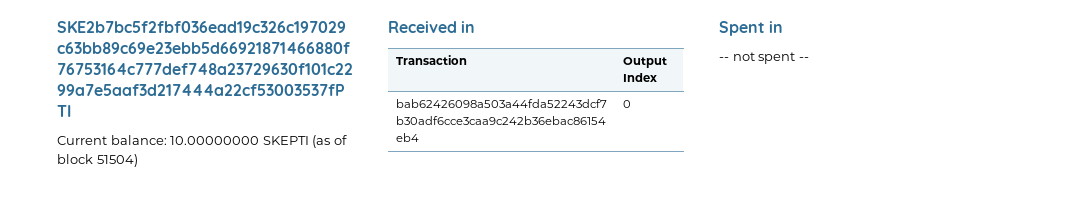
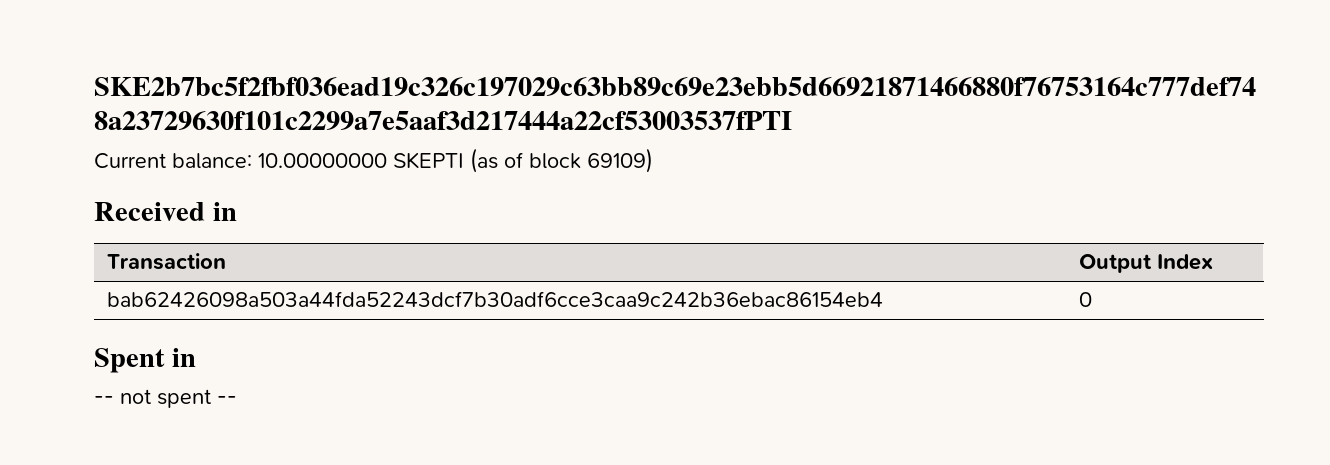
- Current balance: 10.00000000 SKEPTI (as of block 51504)
+ Current balance: 10.00000000 SKEPTI (as of block 69109)

